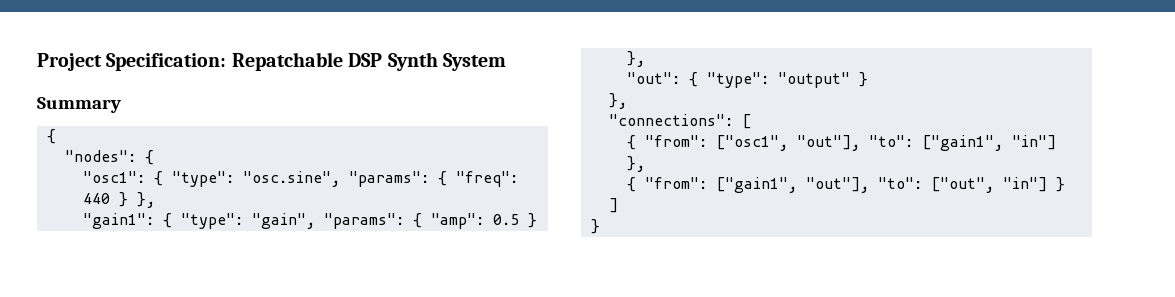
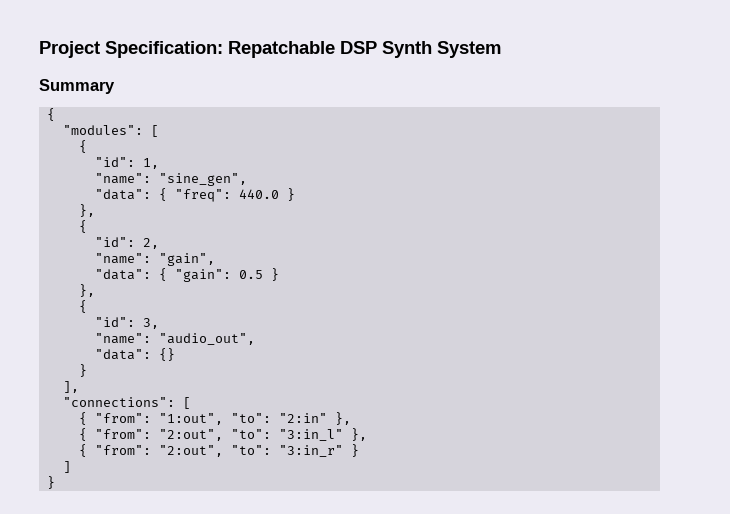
- "nodes": {
- "osc1": { "type": "osc.sine", "params": { "freq": 440 } },
- "gain1": { "type": "gain", "params": { "amp": 0.5 } },
- "out": { "type": "output" }
+ "modules": [
+ {
+ "id": 1,
+ "name": "sine_gen",
+ "data": { "freq": 440.0 }
  },
+ {
+ "id": 2,
+ "name": "gain",
+ "data": { "gain": 0.5 }
+ },
+ {
+ "id": 3,
+ "name": "audio_out",
+ "data": {}
+ }
+ ],
  "connections": [
- { "from": ["osc1", "out"], "to": ["gain1", "in"] },
- { "from": ["gain1", "out"], "to": ["out", "in"] }
+ { "from": "1:out", "to": "2:in" },
+ { "from": "2:out", "to": "3:in_l" },
+ { "from": "2:out", "to": "3:in_r" }

